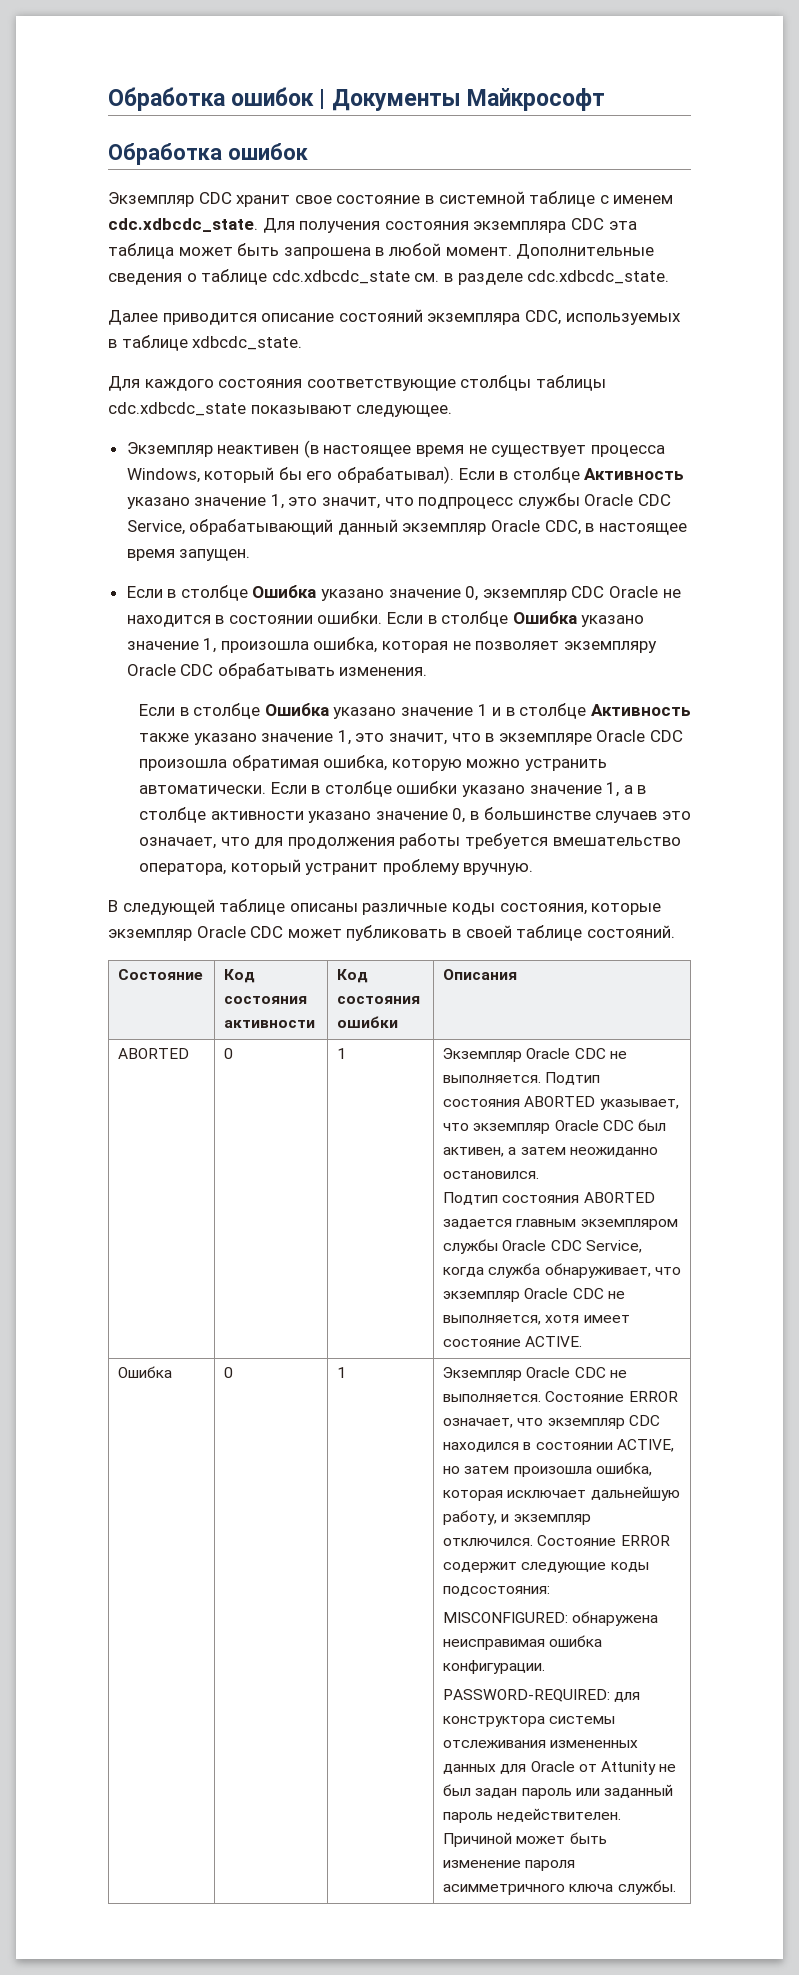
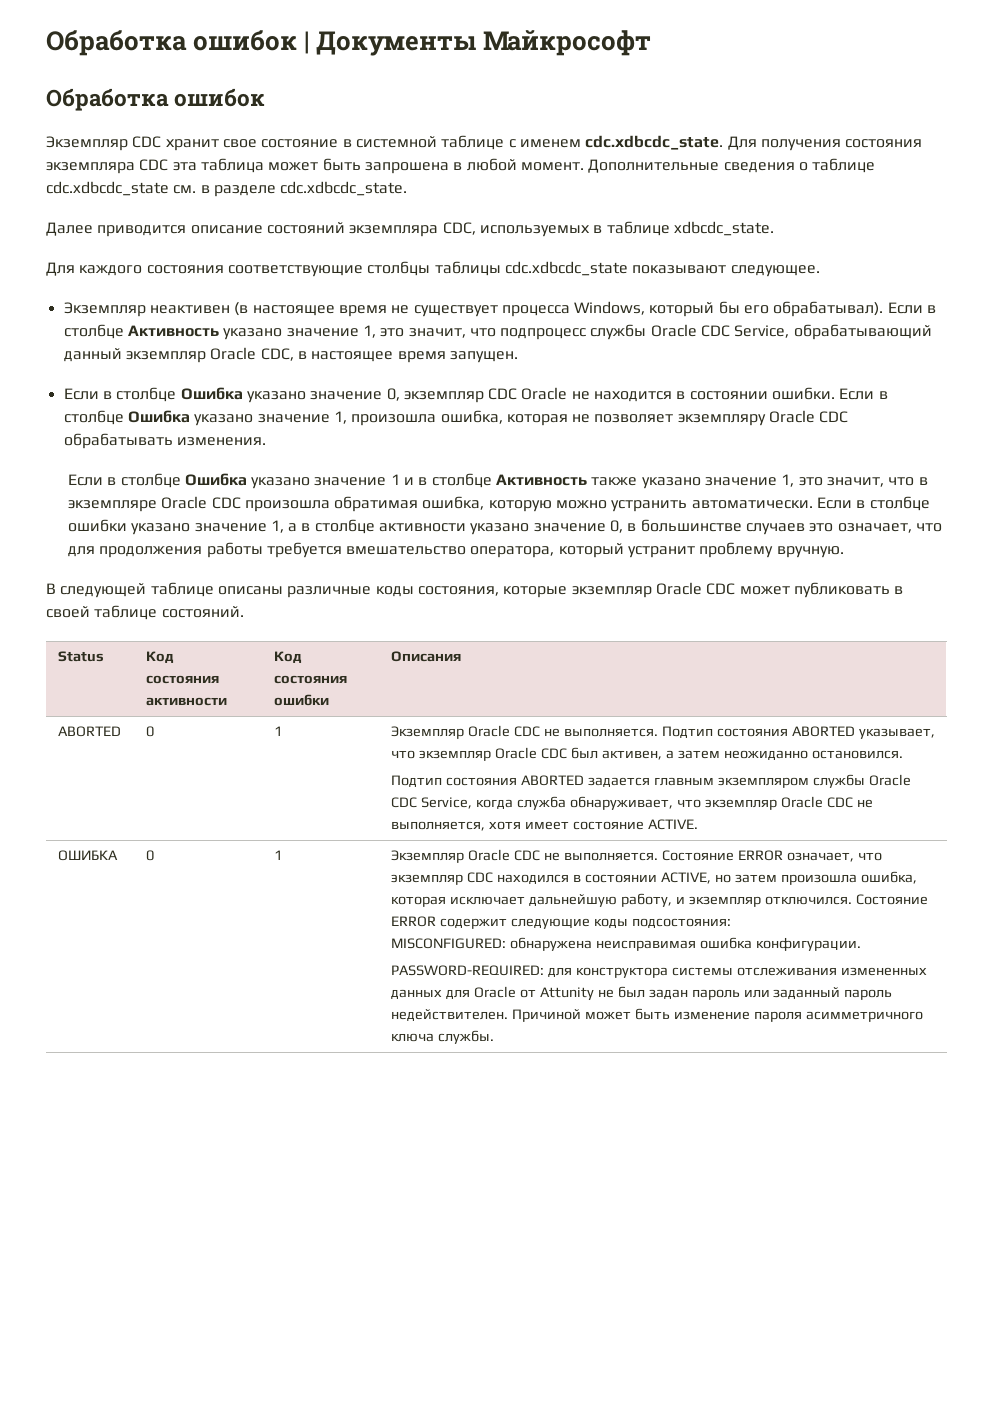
- Состояние | Код состояния активности | Код состояния ошибки | Описания
+ Status | Код состояния активности | Код состояния ошибки | Описания
  Подтип состояния ABORTED задается главным экземпляром службы Oracle CDC Service, когда служба обнаруживает, что экземпляр Oracle CDC не выполняется, хотя имеет состояние ACTIVE.
- Ошибка
+ ОШИБКА

